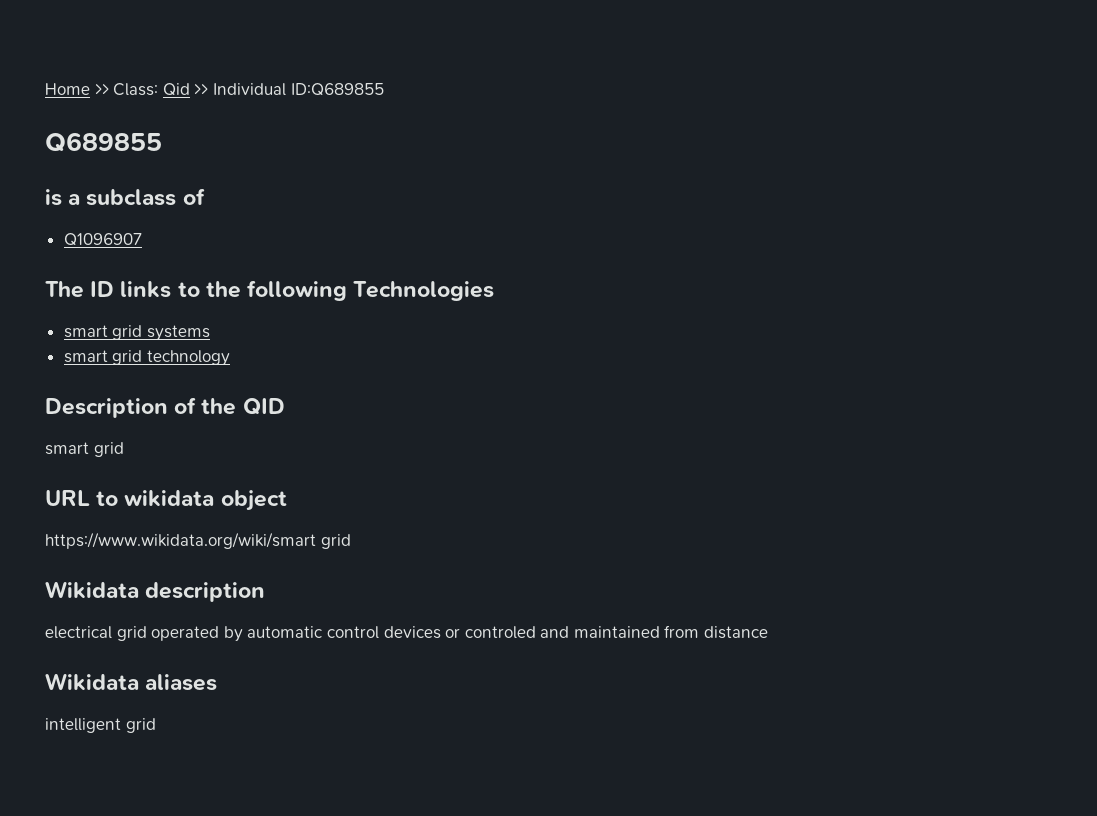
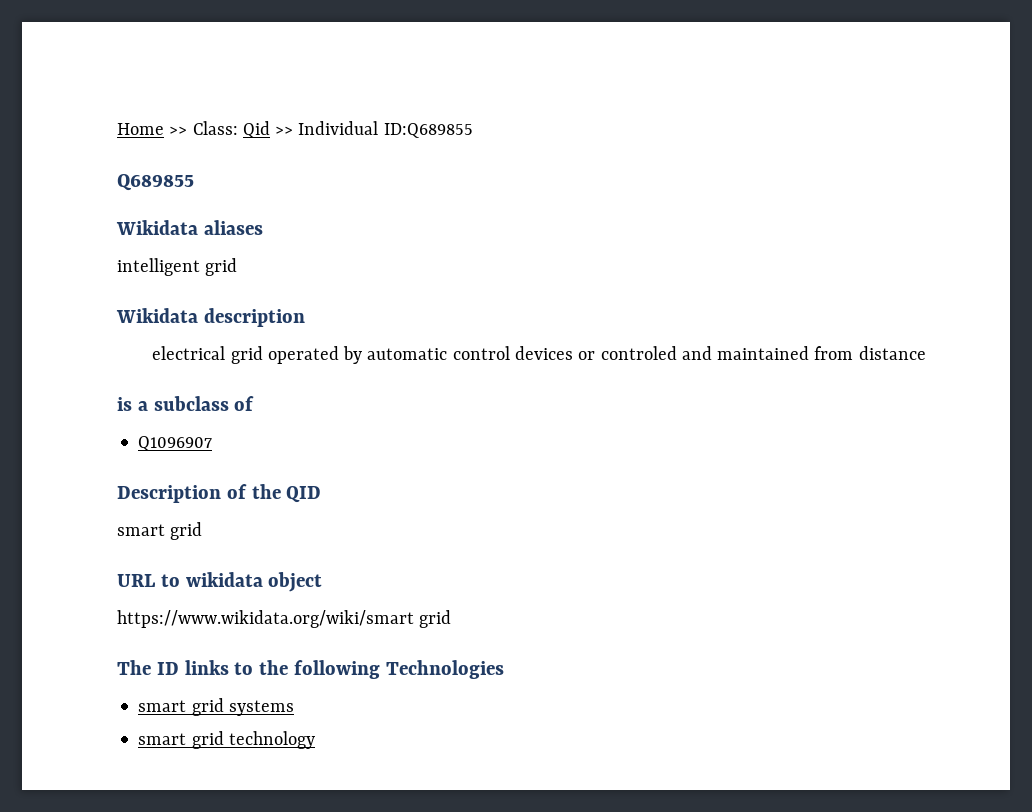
- is a subclass of
- Q1096907
- The ID links to the following Technologies
- smart grid systems
- smart grid technology
- Description of the QID
- smart grid
- URL to wikidata object
- https://www.wikidata.org/wiki/smart grid
+ Wikidata aliases
+ intelligent grid
- Wikidata aliases
- intelligent grid
+ is a subclass of
+ Q1096907
+ Description of the QID
+ smart grid
+ URL to wikidata object
+ https://www.wikidata.org/wiki/smart grid
+ The ID links to the following Technologies
+ smart grid systems
+ smart grid technology

